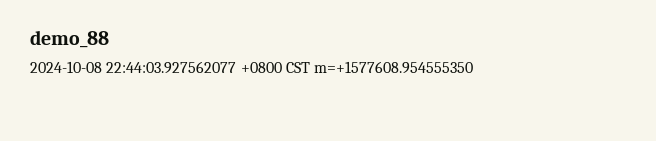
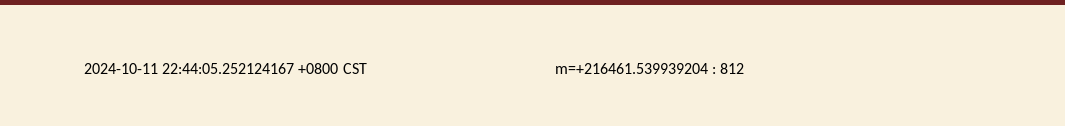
- demo_88
- 2024-10-08 22:44:03.927562077 +0800 CST m=+1577608.954555350
+ 2024-10-11 22:44:05.252124167 +0800 CST m=+216461.539939204 : 812

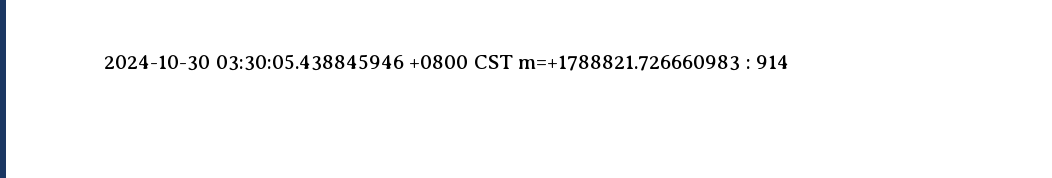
- 2024-10-11 22:44:05.252124167 +0800 CST m=+216461.539939204 : 812
+ 2024-10-30 03:30:05.438845946 +0800 CST m=+1788821.726660983 : 914

